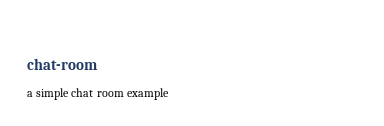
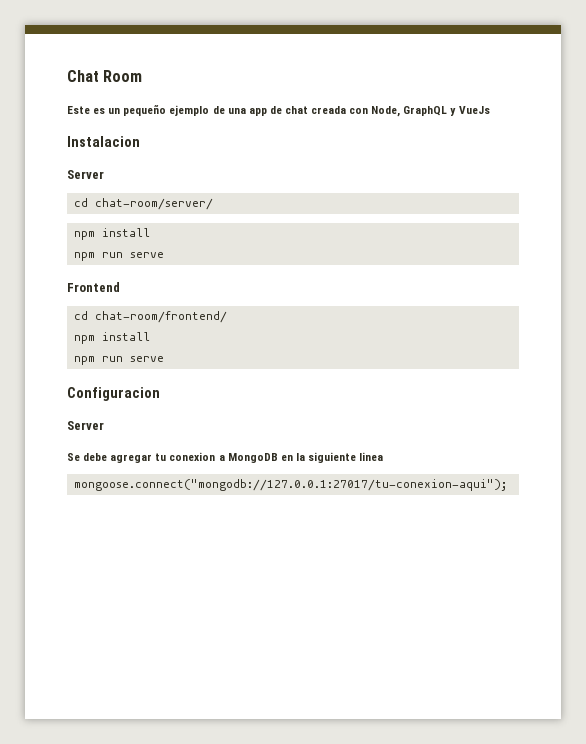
- chat-room
- a simple chat room example
+ Chat Room
+ Este es un pequeño ejemplo de una app de chat creada con Node, GraphQL y VueJs
+ Instalacion
+ Server
+ cd chat-room/server/
+ npm install
+ npm run serve
+ Frontend
+ cd chat-room/frontend/
+ npm install
+ npm run serve
+ Configuracion
+ Server
+ Se debe agregar tu conexion a MongoDB en la siguiente linea
+ mongoose.connect("mongodb://127.0.0.1:27017/tu-conexion-aqui");

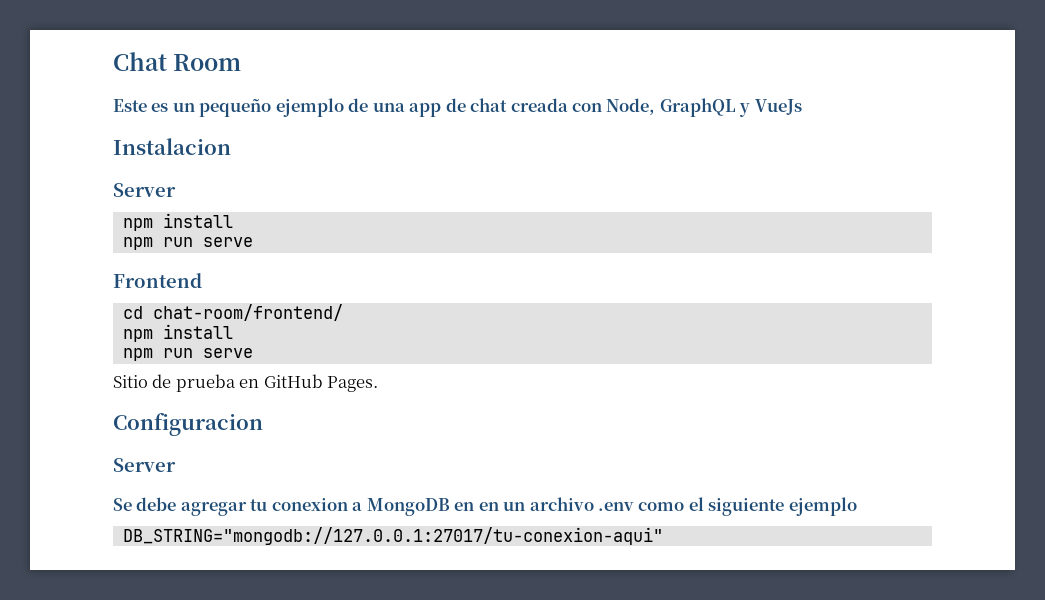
- cd chat-room/server/
+ Sitio de prueba en GitHub Pages.
- Se debe agregar tu conexion a MongoDB en la siguiente linea
- mongoose.connect("mongodb://127.0.0.1:27017/tu-conexion-aqui");
+ Se debe agregar tu conexion a MongoDB en en un archivo .env como el siguiente ejemplo
+ DB_STRING="mongodb://127.0.0.1:27017/tu-conexion-aqui"

